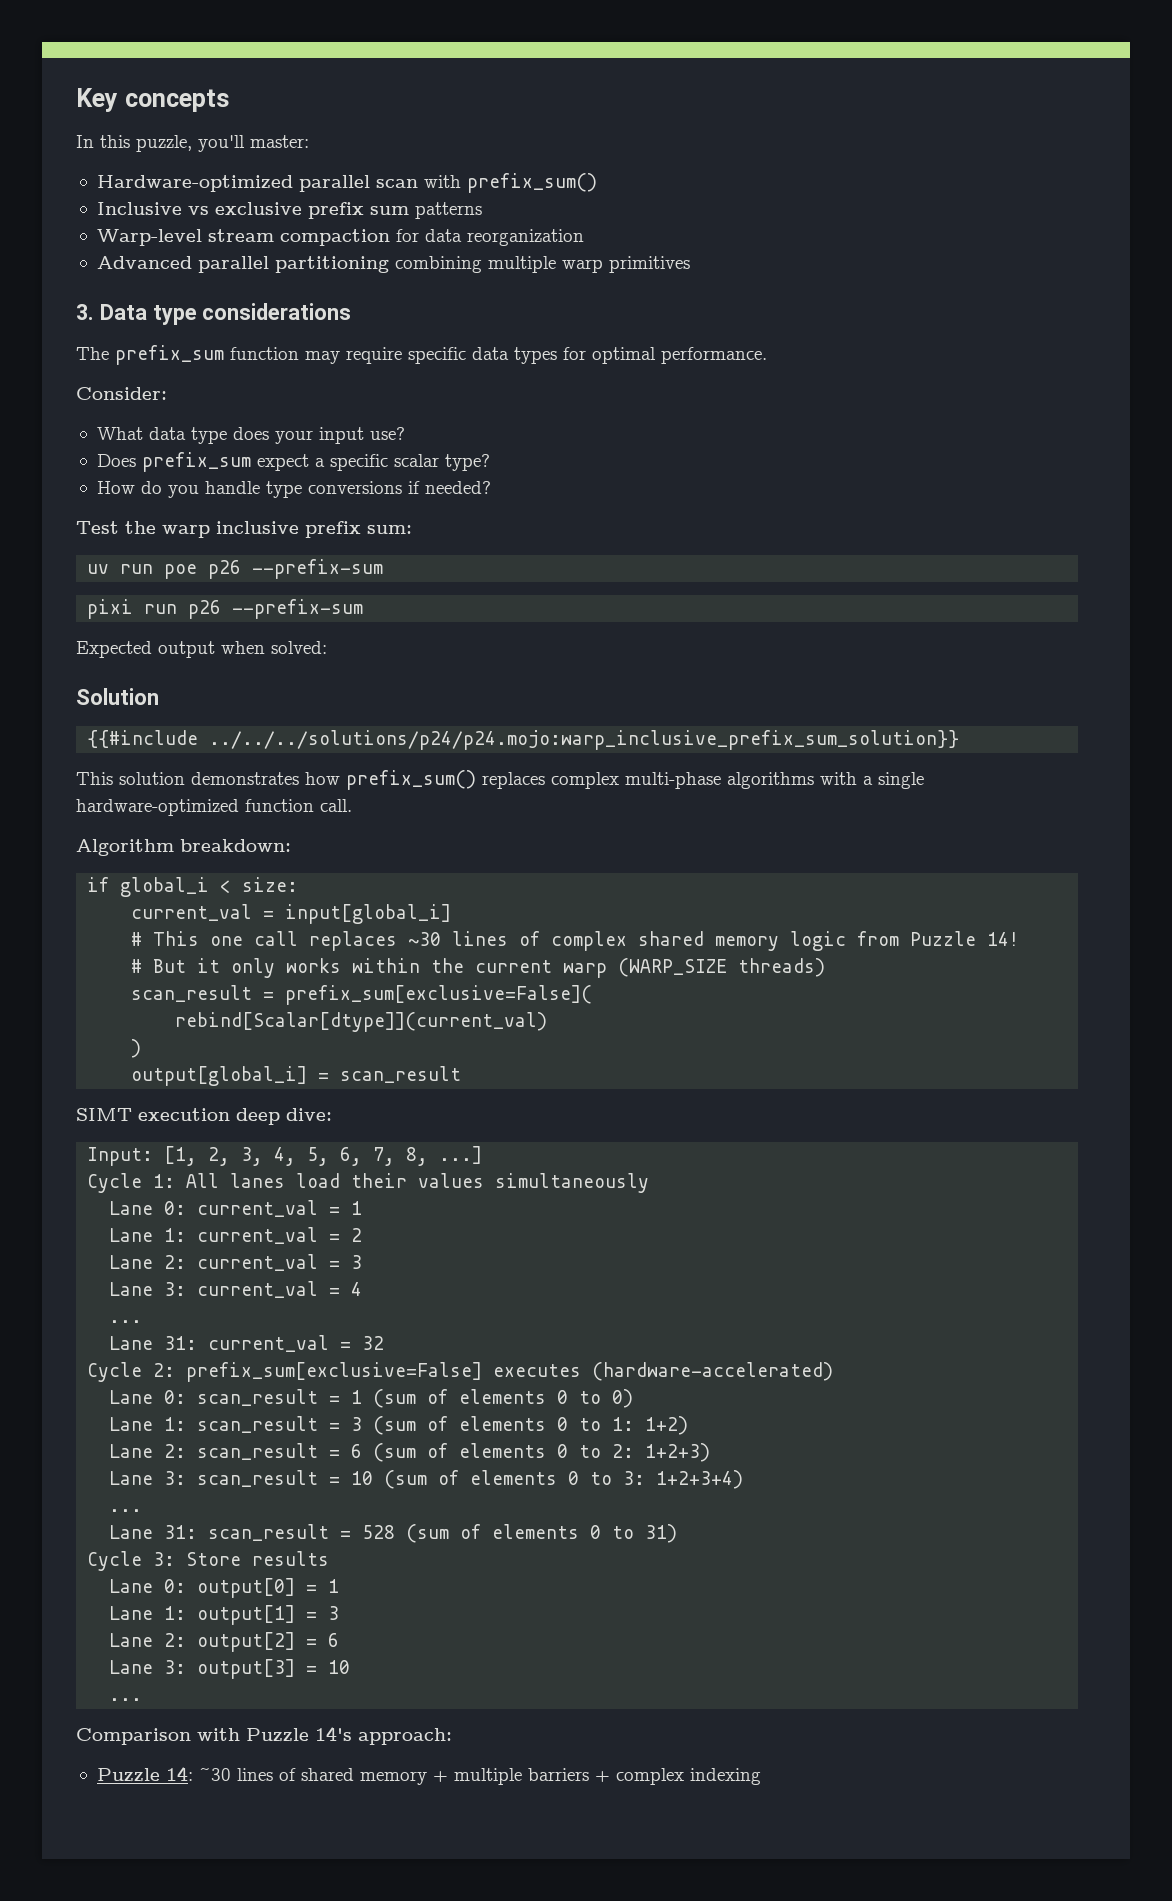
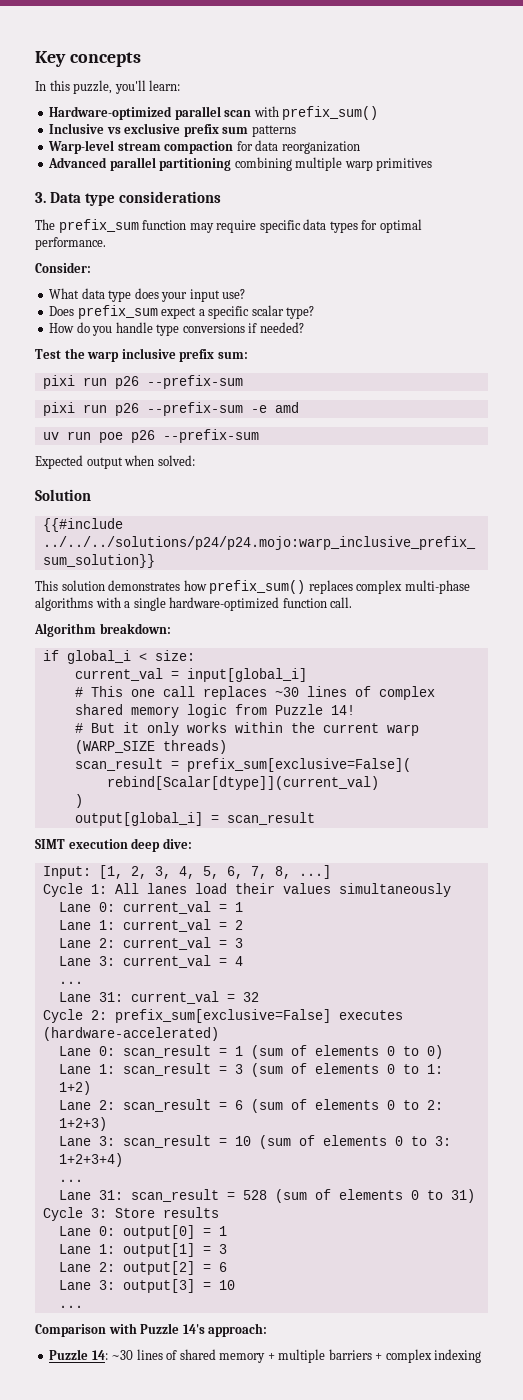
- In this puzzle, you'll master:
+ In this puzzle, you'll learn:
  Test the warp inclusive prefix sum:
- uv run poe p26 --prefix-sum
+ pixi run p26 --prefix-sum
- pixi run p26 --prefix-sum
+ pixi run p26 --prefix-sum -e amd
+ uv run poe p26 --prefix-sum

